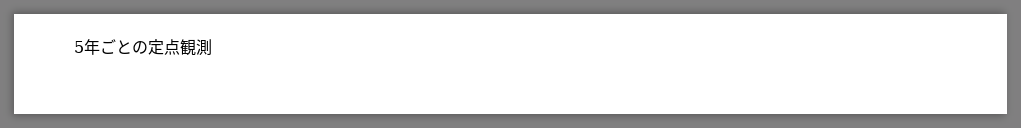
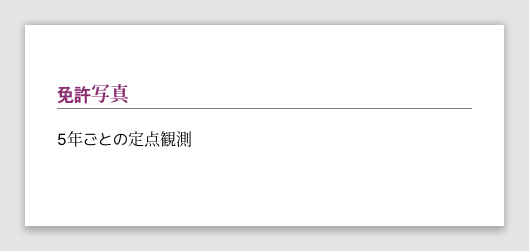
+ 免許写真

